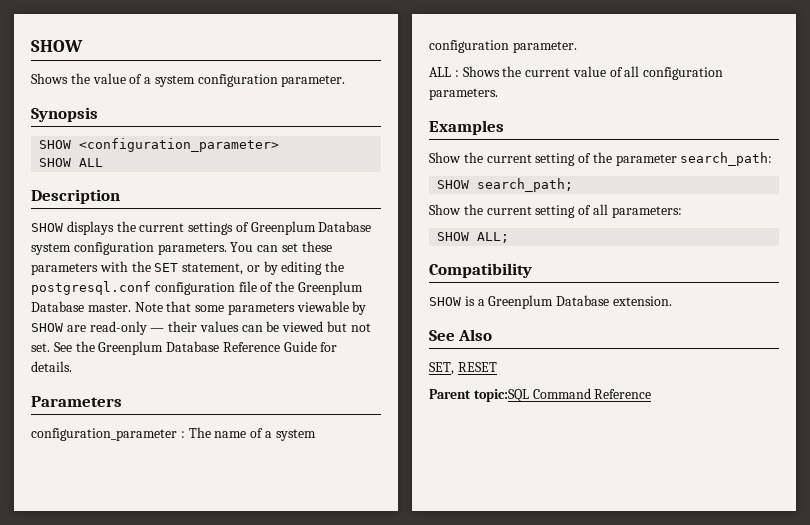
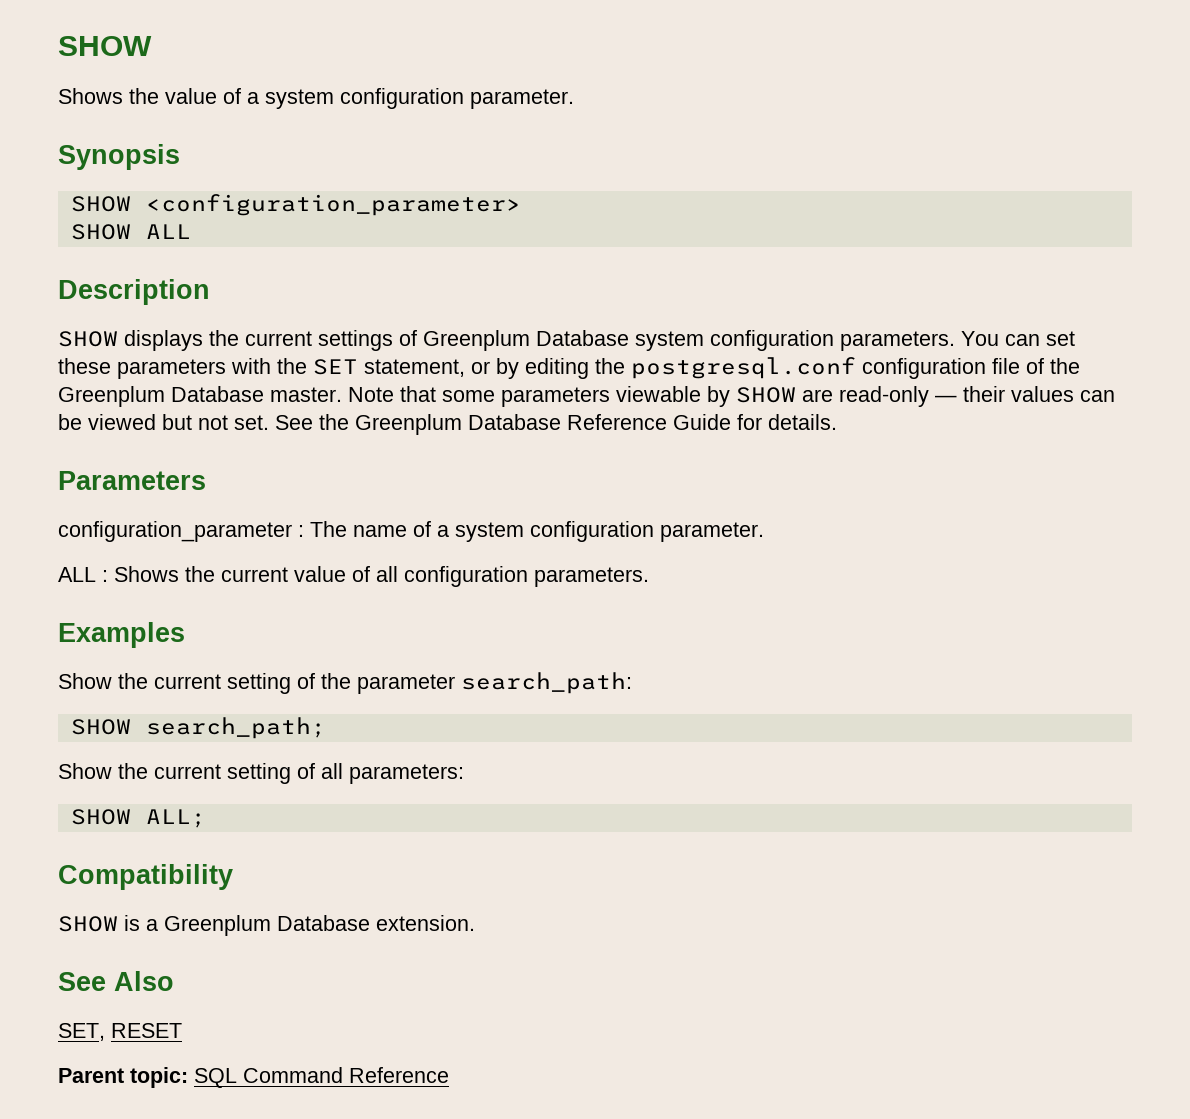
- Parent topic:SQL Command Reference
+ Parent topic: SQL Command Reference

